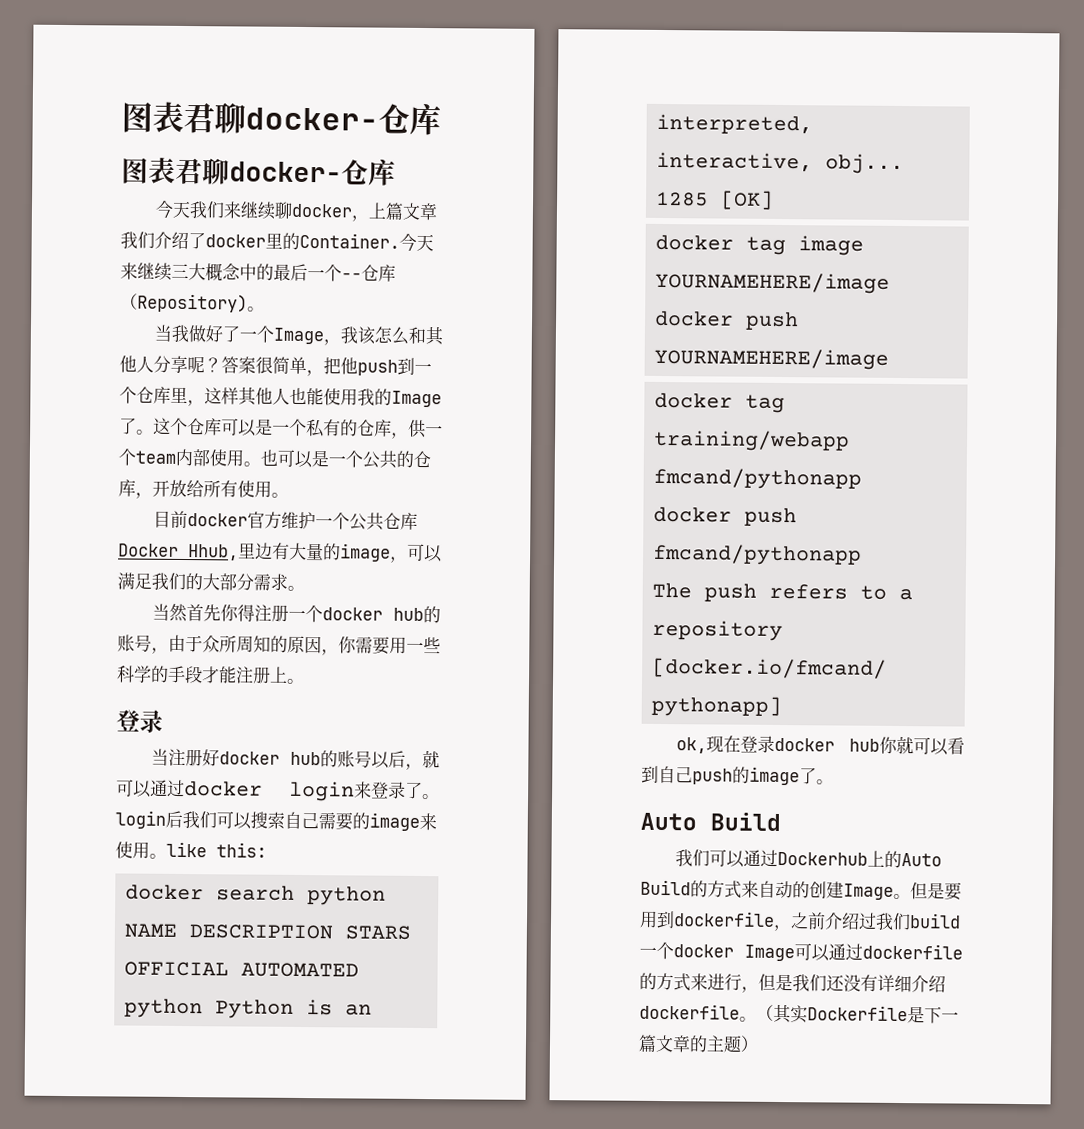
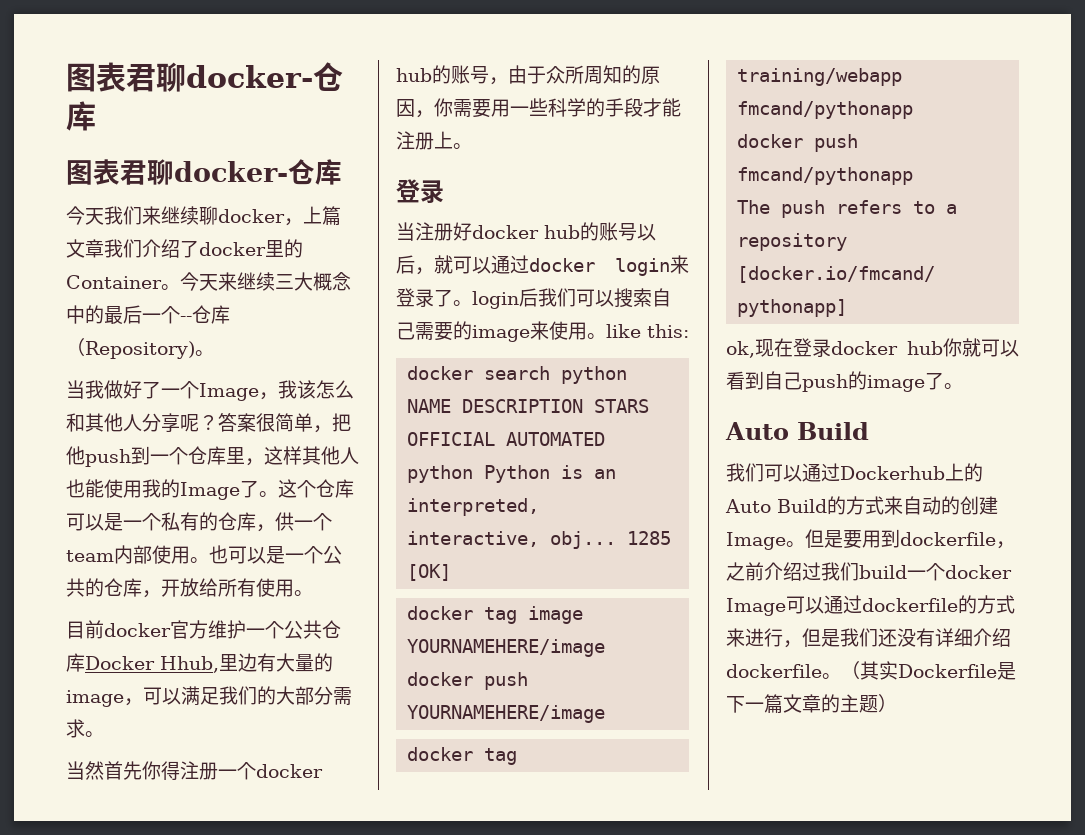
- 今天我们来继续聊docker，上篇文章我们介绍了docker里的Container.
+ 今天我们来继续聊docker，上篇文章我们介绍了docker里的Container。

